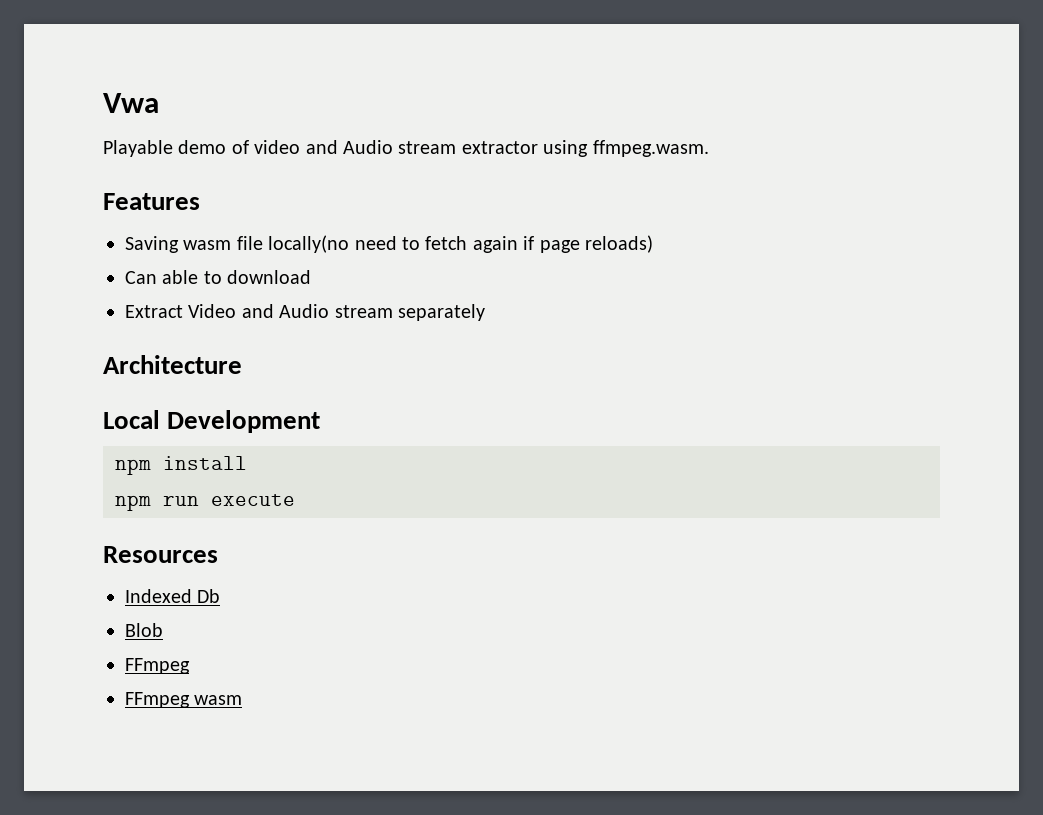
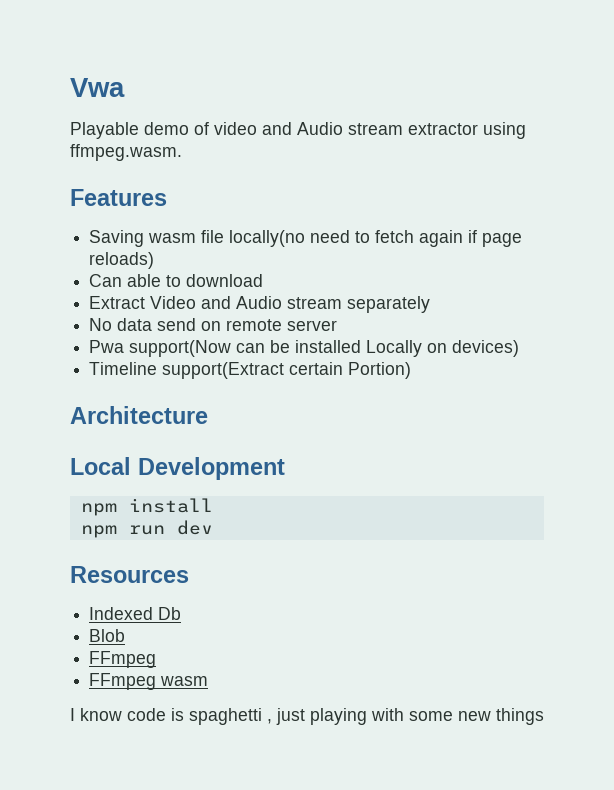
+ No data send on remote server
+ Pwa support(Now can be installed Locally on devices)
+ Timeline support(Extract certain Portion)
- npm run execute
+ npm run dev
+ I know code is spaghetti , just playing with some new things

